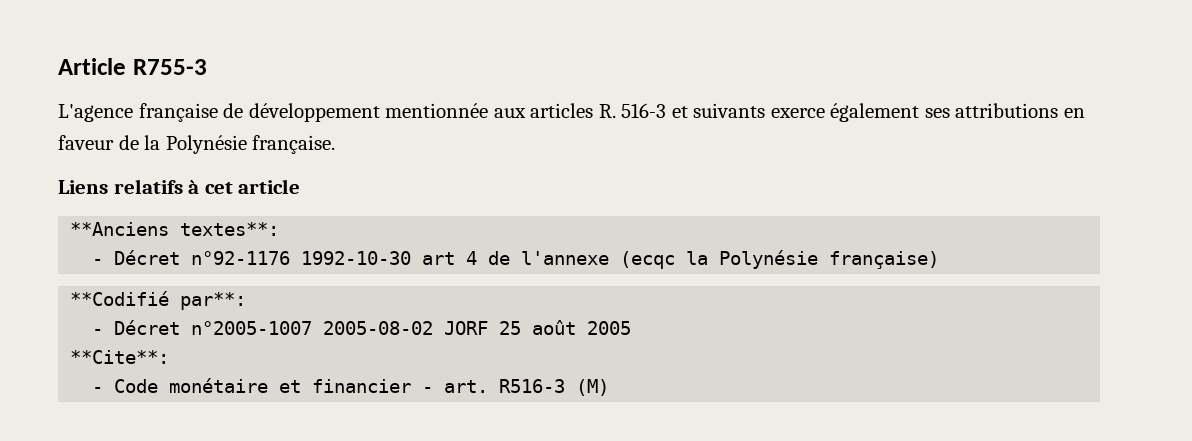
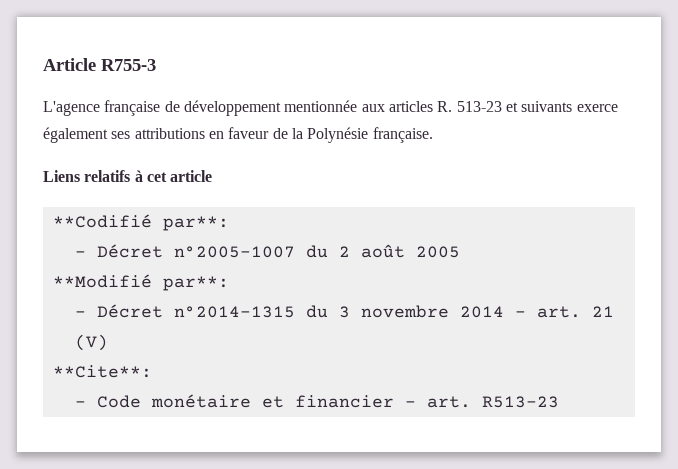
- L'agence française de développement mentionnée aux articles R. 516-3 et suivants exerce également ses attributions en faveur de la Polynésie française.
+ L'agence française de développement mentionnée aux articles R. 513-23 et suivants exerce également ses attributions en faveur de la Polynésie française.
- **Anciens textes**:
- - Décret n°92-1176 1992-10-30 art 4 de l'annexe (ecqc la Polynésie française)
- - Décret n°2005-1007 2005-08-02 JORF 25 août 2005
+ - Décret n°2005-1007 du 2 août 2005
+ **Modifié par**:
+ - Décret n°2014-1315 du 3 novembre 2014 - art. 21 (V)
- - Code monétaire et financier - art. R516-3 (M)
+ - Code monétaire et financier - art. R513-23

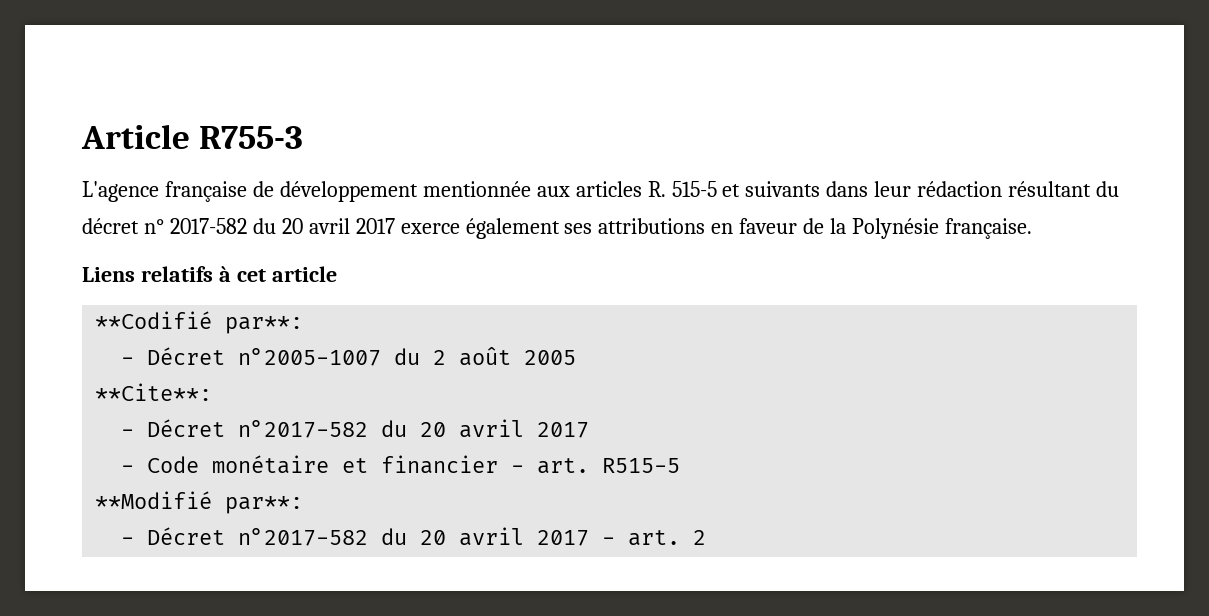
- L'agence française de développement mentionnée aux articles R. 513-23 et suivants exerce également ses attributions en faveur de la Polynésie française.
+ L'agence française de développement mentionnée aux articles R. 515-5 et suivants dans leur rédaction résultant du décret n° 2017-582 du 20 avril 2017 exerce également ses attributions en faveur de la Polynésie française.
- **Modifié par**:
- - Décret n°2014-1315 du 3 novembre 2014 - art. 21 (V)
  **Cite**:
+ - Décret n°2017-582 du 20 avril 2017
- - Code monétaire et financier - art. R513-23
+ - Code monétaire et financier - art. R515-5
+ **Modifié par**:
+ - Décret n°2017-582 du 20 avril 2017 - art. 2

